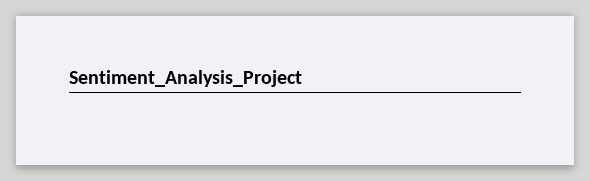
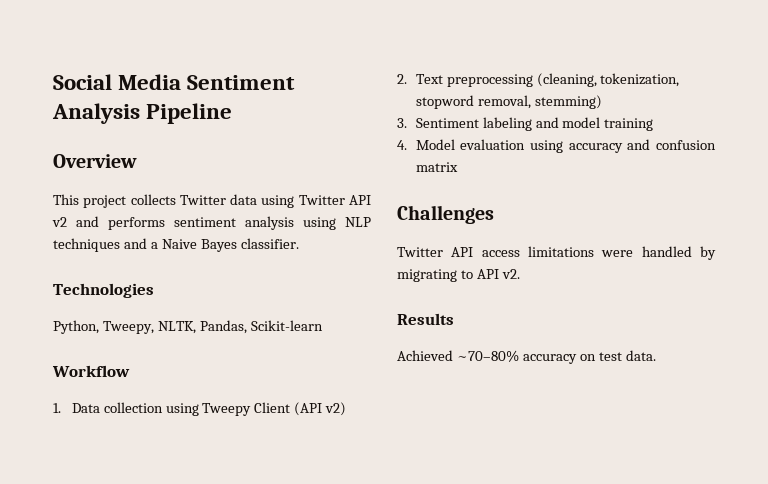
- Sentiment_Analysis_Project
+ Social Media Sentiment Analysis Pipeline
+ Overview
+ This project collects Twitter data using Twitter API v2 and performs sentiment analysis using NLP techniques and a Naive Bayes classifier.
+ Technologies
+ Python, Tweepy, NLTK, Pandas, Scikit-learn
+ Workflow
+ 1. Data collection using Tweepy Client (API v2)
+ 2. Text preprocessing (cleaning, tokenization, stopword removal, stemming)
+ 3. Sentiment labeling and model training
+ 4. Model evaluation using accuracy and confusion matrix
+ Challenges
+ Twitter API access limitations were handled by migrating to API v2.
+ Results
+ Achieved ~70–80% accuracy on test data.

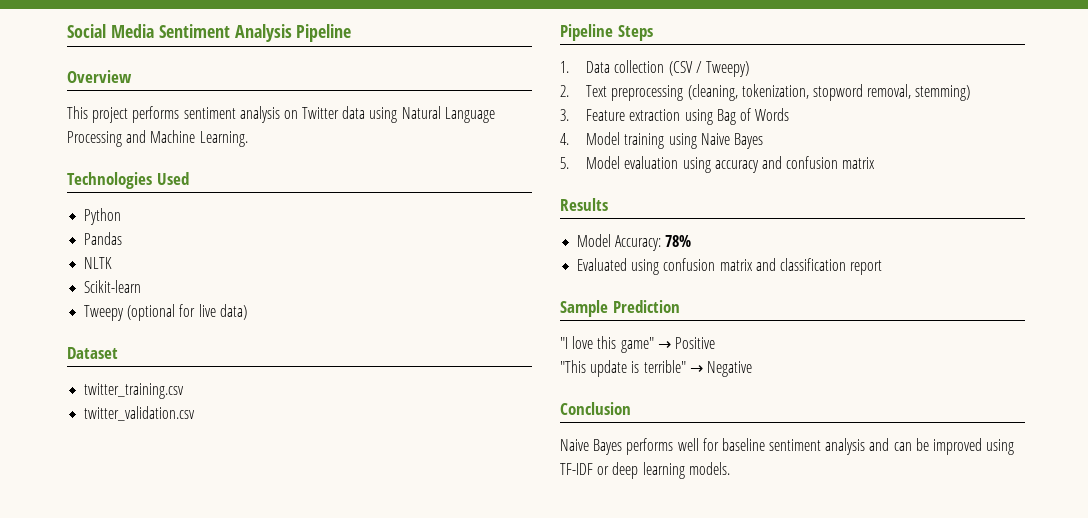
- This project collects Twitter data using Twitter API v2 and performs sentiment analysis using NLP techniques and a Naive Bayes classifier.
- Technologies
- Python, Tweepy, NLTK, Pandas, Scikit-learn
- Workflow
- 1. Data collection using Tweepy Client (API v2)
+ This project performs sentiment analysis on Twitter data using Natural Language Processing and Machine Learning.
+ Technologies Used
+ Python
+ Pandas
+ NLTK
+ Scikit-learn
+ Tweepy (optional for live data)
+ Dataset
+ twitter_training.csv
+ twitter_validation.csv
+ Pipeline Steps
+ 1. Data collection (CSV / Tweepy)
- 3. Sentiment labeling and model training
- 4. Model evaluation using accuracy and confusion matrix
+ 3. Feature extraction using Bag of Words
+ 4. Model training using Naive Bayes
+ 5. Model evaluation using accuracy and confusion matrix
- Challenges
- Twitter API access limitations were handled by migrating to API v2.
  Results
- Achieved ~70–80% accuracy on test data.
+ Model Accuracy: 78%
+ Evaluated using confusion matrix and classification report
+ Sample Prediction
+ "I love this game" → Positive
+ "This update is terrible" → Negative
+ Conclusion
+ Naive Bayes performs well for baseline sentiment analysis and can be improved using TF-IDF or deep learning models.

